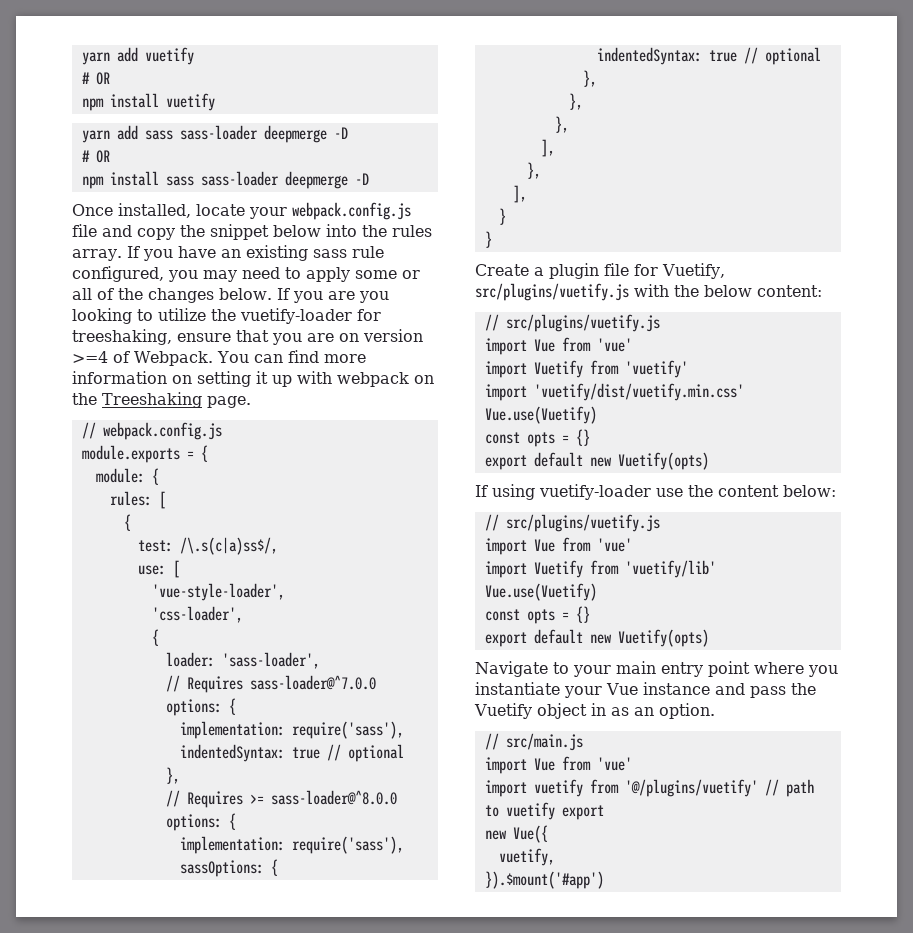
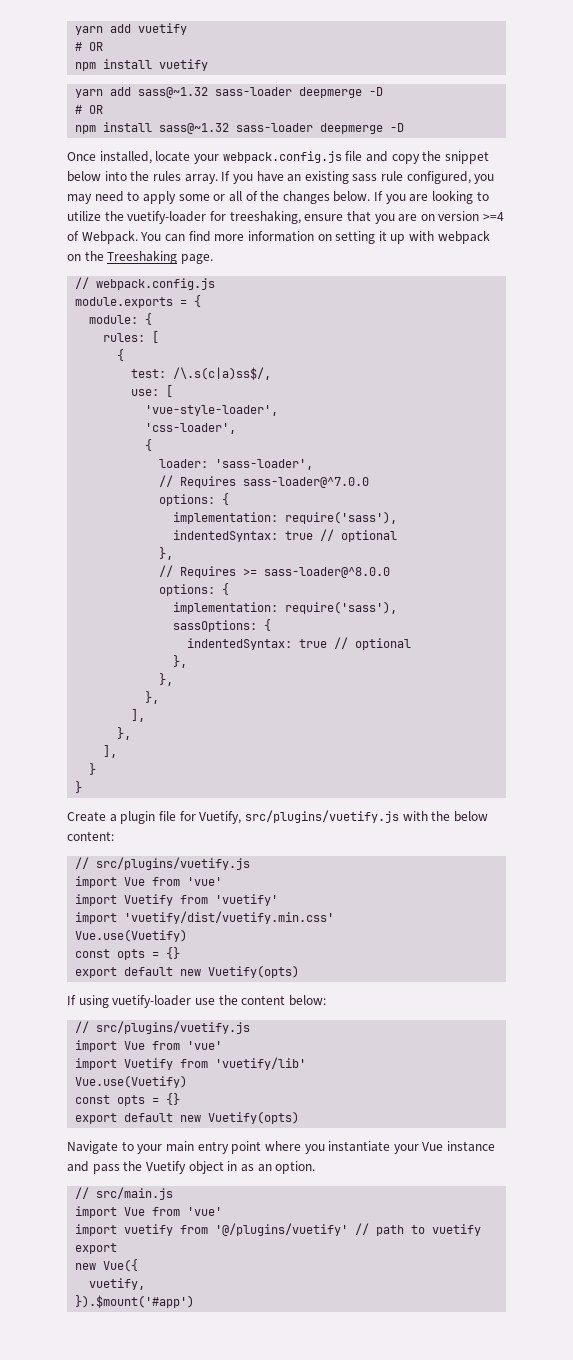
- yarn add sass sass-loader deepmerge -D
+ yarn add sass@~1.32 sass-loader deepmerge -D
- npm install sass sass-loader deepmerge -D
+ npm install sass@~1.32 sass-loader deepmerge -D
- If you are you looking to utilize the vuetify-loader for treeshaking, ensure that you are on version >=4 of Webpack.
+ If you are looking to utilize the vuetify-loader for treeshaking, ensure that you are on version >=4 of Webpack.

